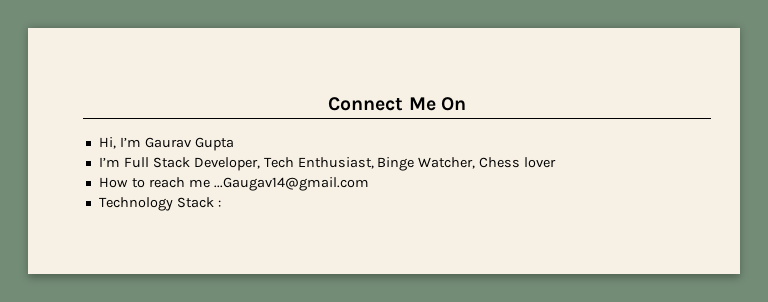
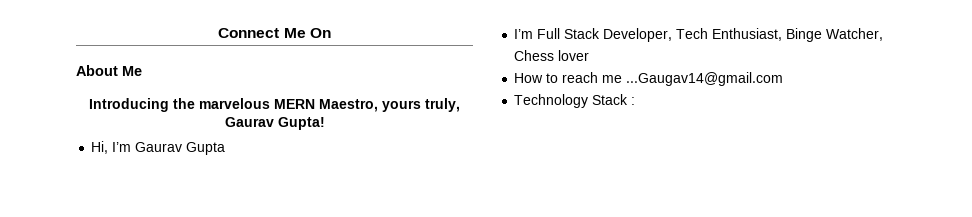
+ About Me
+ Introducing the marvelous MERN Maestro, yours truly, Gaurav Gupta!

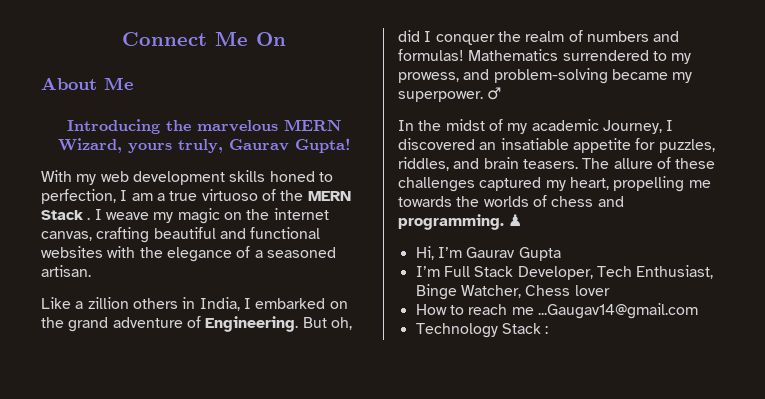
- Introducing the marvelous MERN Maestro, yours truly, Gaurav Gupta!
+ Introducing the marvelous MERN Wizard, yours truly, Gaurav Gupta!
+ With my web development skills honed to perfection, I am a true virtuoso of the MERN Stack . I weave my magic on the internet canvas, crafting beautiful and functional websites with the elegance of a seasoned artisan.
+ Like a zillion others in India, I embarked on the grand adventure of Engineering. But oh, did I conquer the realm of numbers and formulas! Mathematics surrendered to my prowess, and problem-solving became my superpower. ♂
+ In the midst of my academic Journey, I discovered an insatiable appetite for puzzles, riddles, and brain teasers. The allure of these challenges captured my heart, propelling me towards the worlds of chess and programming. ♟

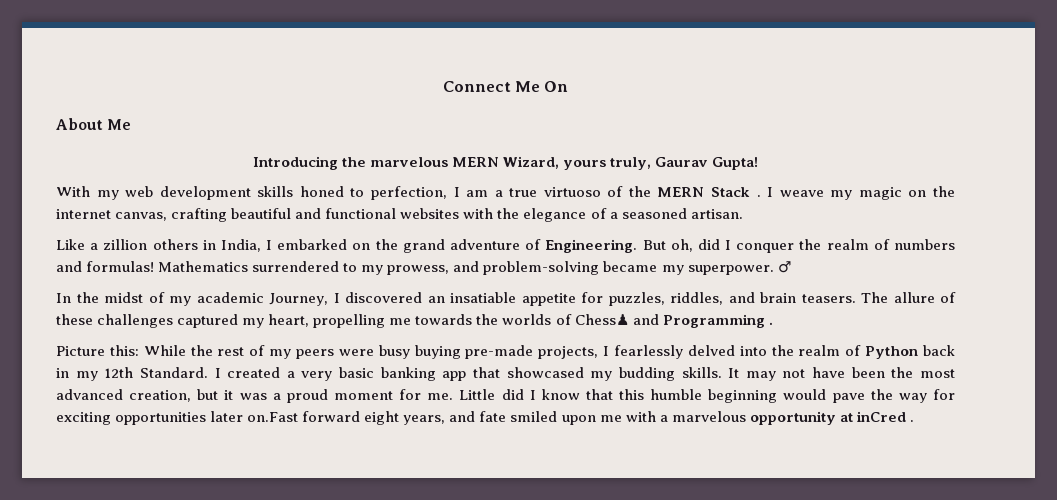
- The allure of these challenges captured my heart, propelling me towards the worlds of chess and programming. ♟
- Hi, I’m Gaurav Gupta
- I’m Full Stack Developer, Tech Enthusiast, Binge Watcher, Chess lover
- How to reach me ...Gaugav14@gmail.com
- Technology Stack :
+ The allure of these challenges captured my heart, propelling me towards the worlds of Chess♟ and Programming .
+ Picture this: While the rest of my peers were busy buying pre-made projects, I fearlessly delved into the realm of Python back in my 12th Standard. I created a very basic banking app that showcased my budding skills. It may not have been the most advanced creation, but it was a proud moment for me. Little did I know that this humble beginning would pave the way for exciting opportunities later on.Fast forward eight years, and fate smiled upon me with a marvelous opportunity at inCred .

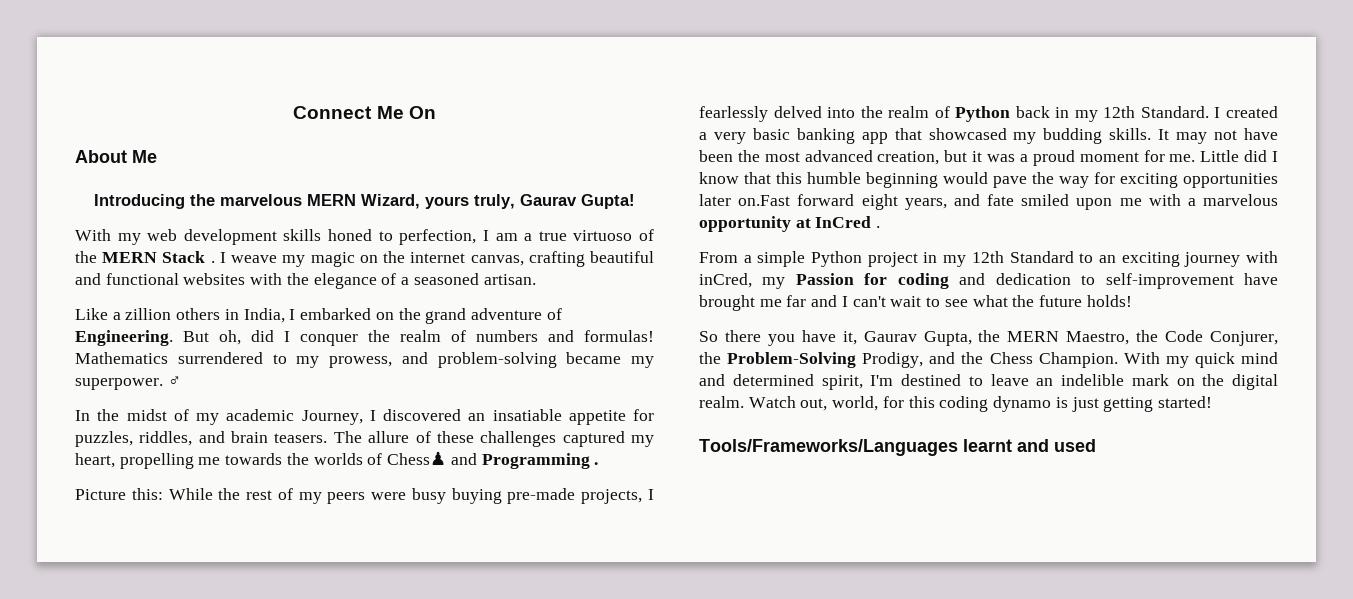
- Little did I know that this humble beginning would pave the way for exciting opportunities later on.Fast forward eight years, and fate smiled upon me with a marvelous opportunity at inCred .
+ Little did I know that this humble beginning would pave the way for exciting opportunities later on.Fast forward eight years, and fate smiled upon me with a marvelous opportunity at InCred .
+ From a simple Python project in my 12th Standard to an exciting journey with inCred, my Passion for coding and dedication to self-improvement have brought me far and I can't wait to see what the future holds!
+ So there you have it, Gaurav Gupta, the MERN Maestro, the Code Conjurer, the Problem-Solving Prodigy, and the Chess Champion. With my quick mind and determined spirit, I'm destined to leave an indelible mark on the digital realm. Watch out, world, for this coding dynamo is just getting started!
+ Tools/Frameworks/Languages learnt and used

